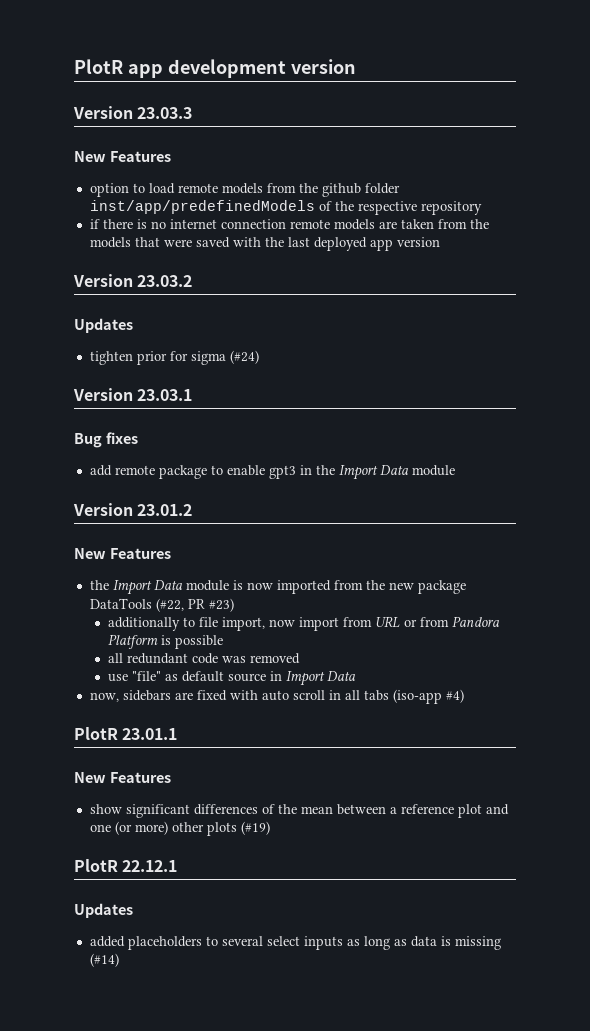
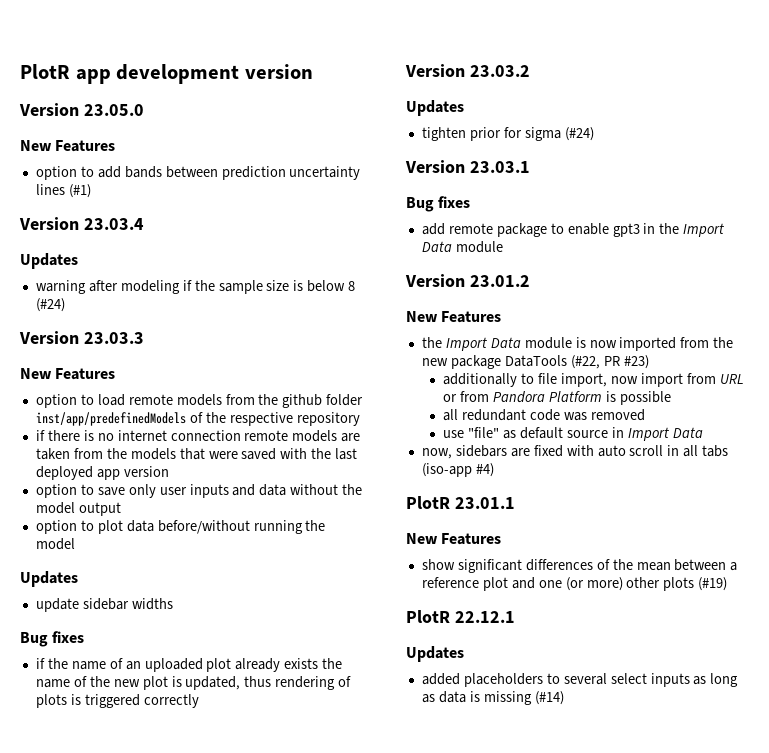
+ Version 23.05.0
+ New Features
+ option to add bands between prediction uncertainty lines (#1)
+ Version 23.03.4
+ Updates
+ warning after modeling if the sample size is below 8 (#24)
+ option to save only user inputs and data without the model output
+ option to plot data before/without running the model
+ Updates
+ update sidebar widths
+ Bug fixes
+ if the name of an uploaded plot already exists the name of the new plot is updated, thus rendering of plots is triggered correctly

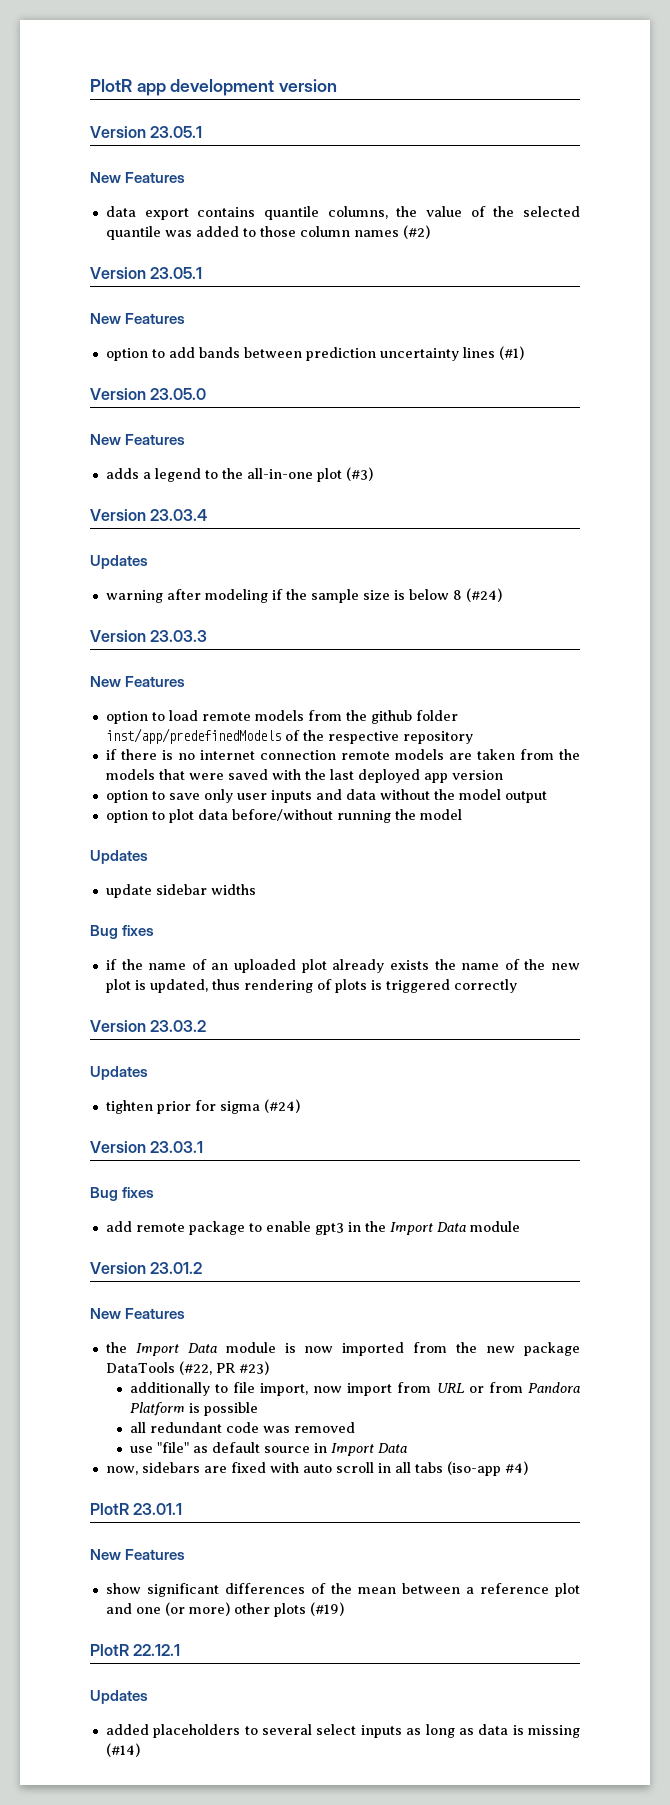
  PlotR app development version
- Version 23.05.0
+ Version 23.05.1
+ New Features
+ data export contains quantile columns, the value of the selected quantile was added to those column names (#2)
+ Version 23.05.1
+ Version 23.05.0
+ New Features
+ adds a legend to the all-in-one plot (#3)

